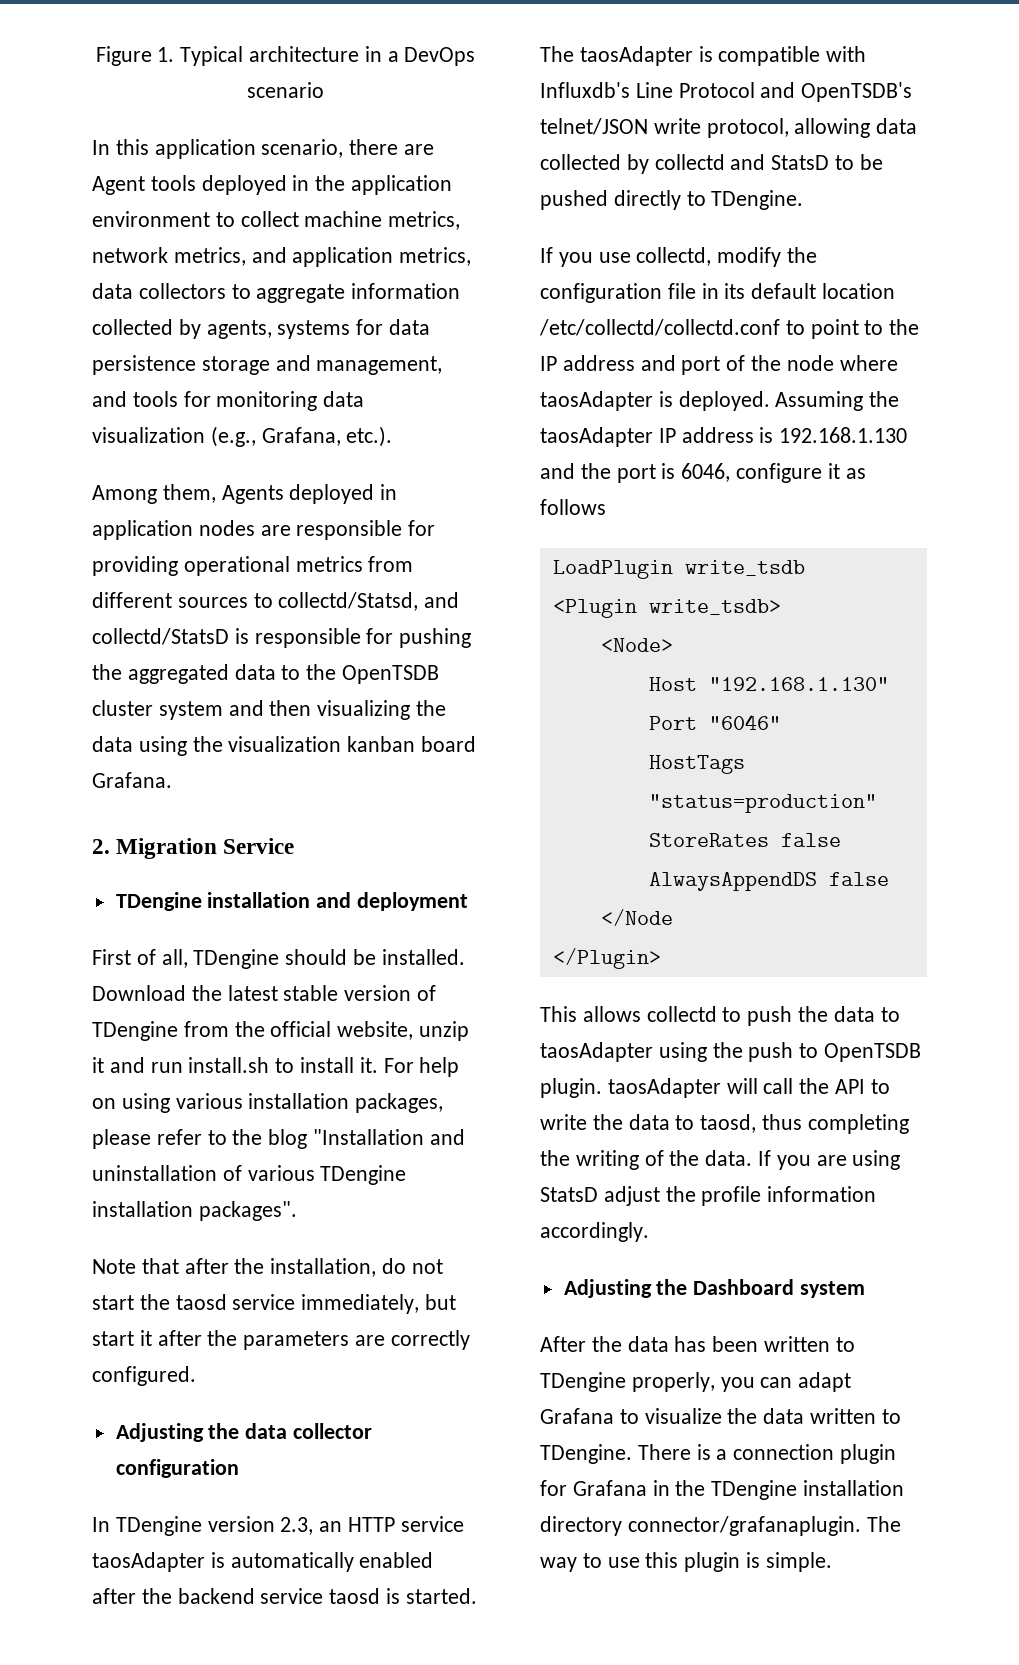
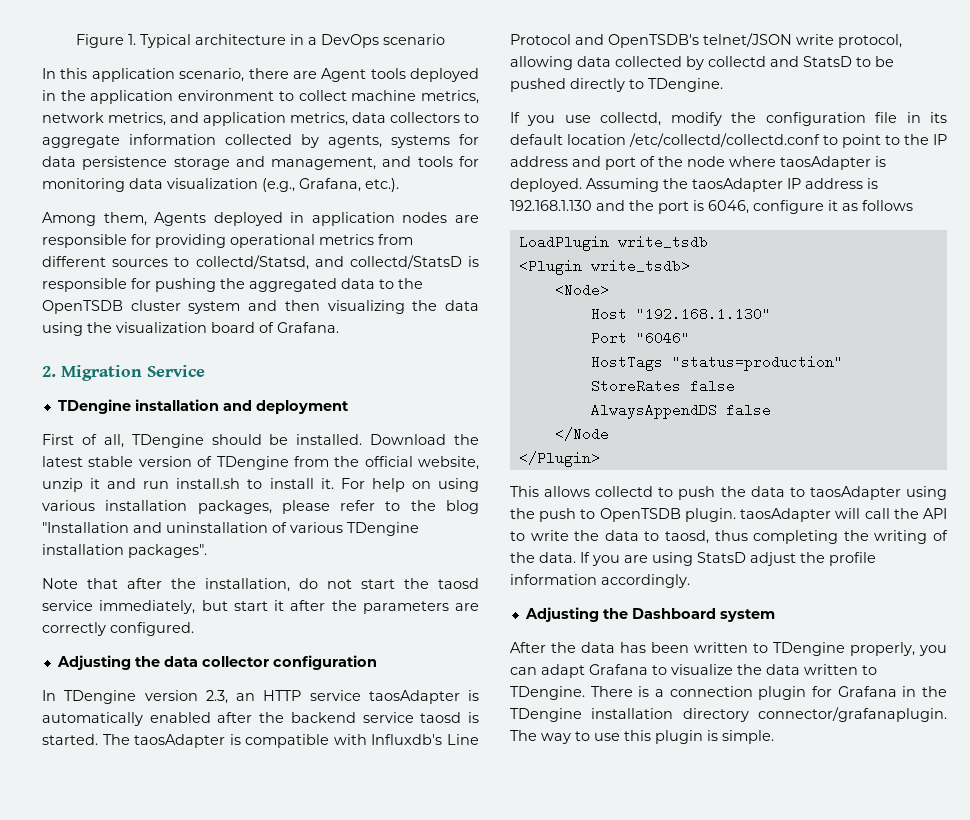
- Among them, Agents deployed in application nodes are responsible for providing operational metrics from different sources to collectd/Statsd, and collectd/StatsD is responsible for pushing the aggregated data to the OpenTSDB cluster system and then visualizing the data using the visualization kanban board Grafana.
+ Among them, Agents deployed in application nodes are responsible for providing operational metrics from different sources to collectd/Statsd, and collectd/StatsD is responsible for pushing the aggregated data to the OpenTSDB cluster system and then visualizing the data using the visualization board of Grafana.

